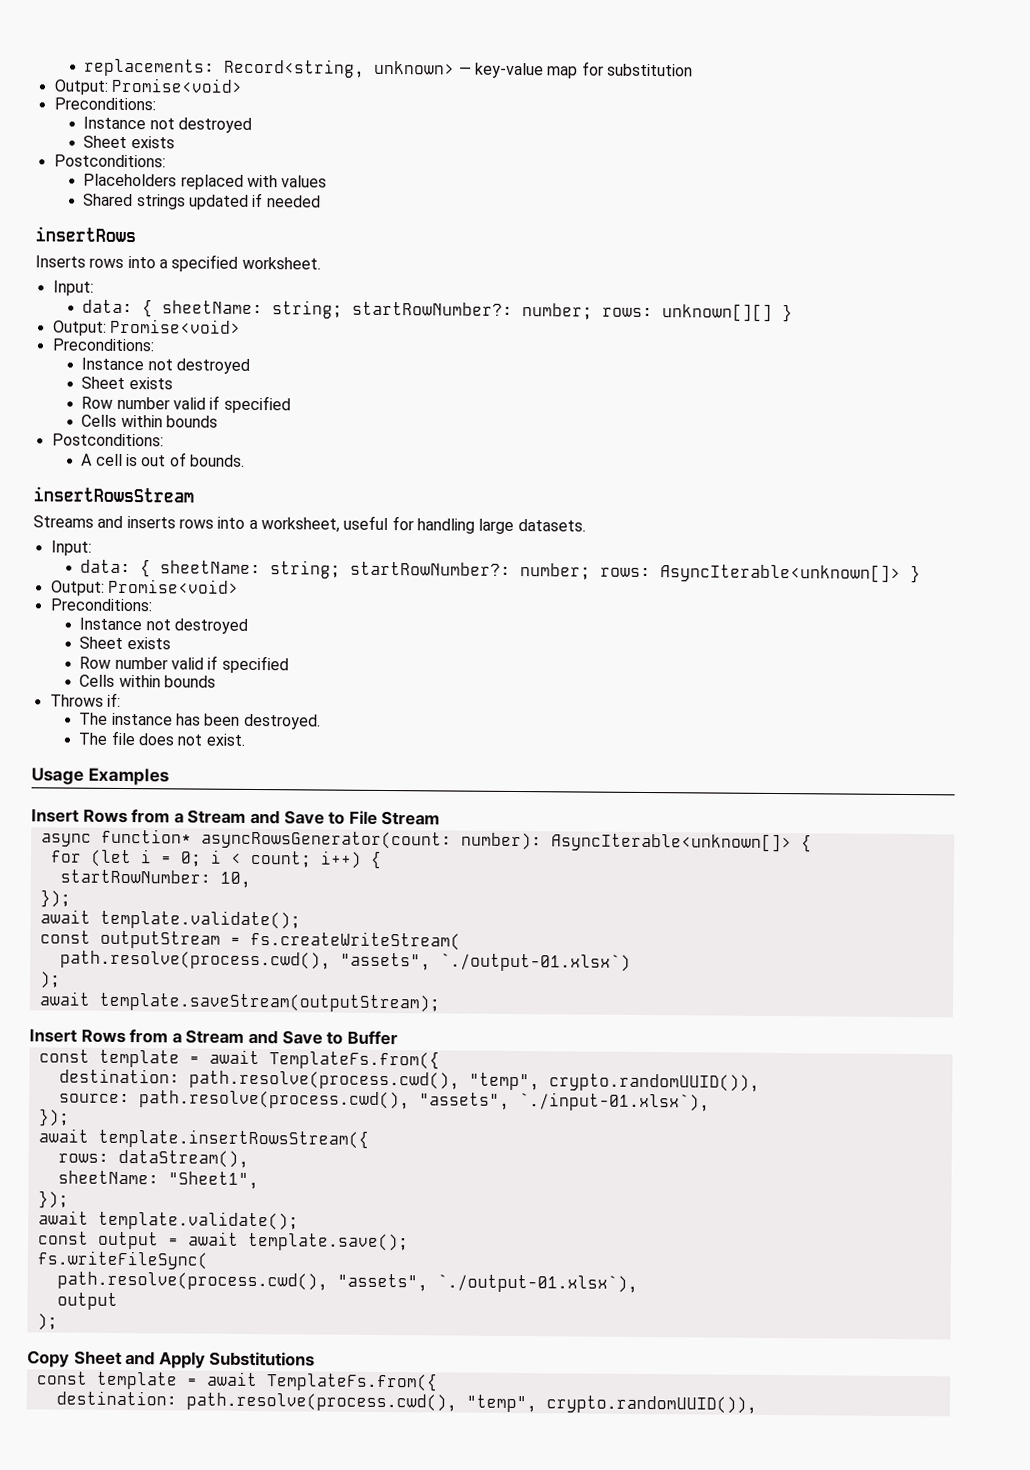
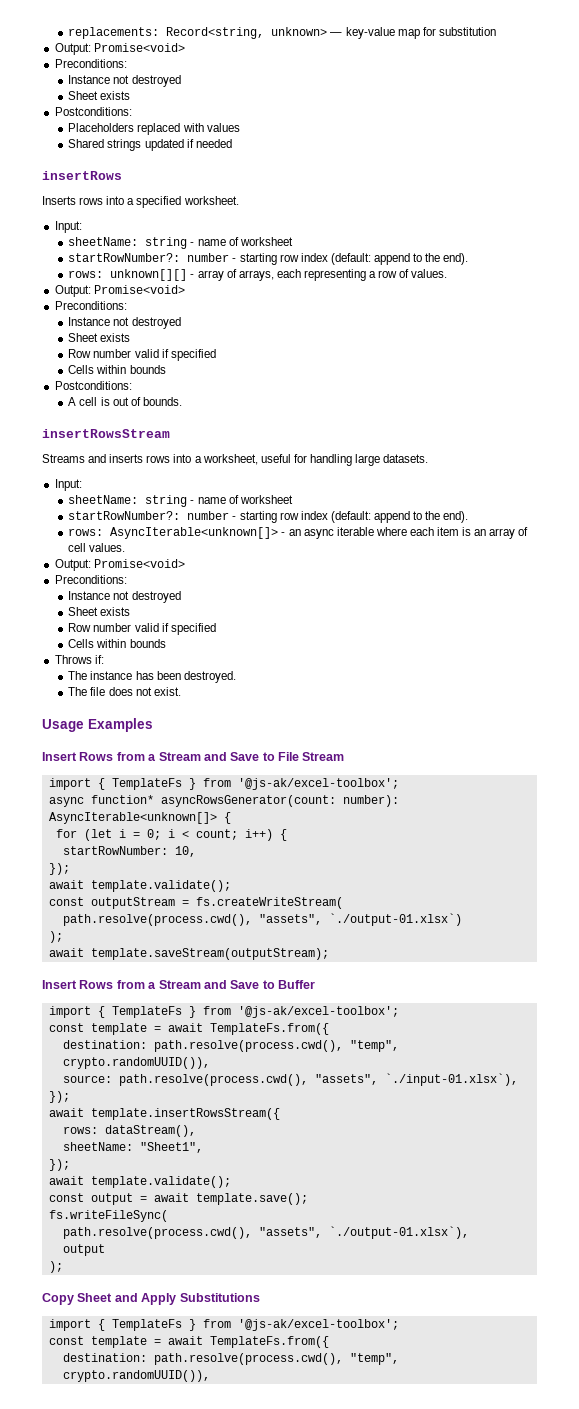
  Inserts rows into a specified worksheet.
  Input:
- data: { sheetName: string; startRowNumber?: number; rows: unknown[][] }
+ sheetName: string - name of worksheet
+ startRowNumber?: number - starting row index (default: append to the end).
+ rows: unknown[][] - array of arrays, each representing a row of values.
  Streams and inserts rows into a worksheet, useful for handling large datasets.
  Input:
- data: { sheetName: string; startRowNumber?: number; rows: AsyncIterable<unknown[]> }
+ sheetName: string - name of worksheet
+ startRowNumber?: number - starting row index (default: append to the end).
+ rows: AsyncIterable<unknown[]> - an async iterable where each item is an array of cell values.
  Insert Rows from a Stream and Save to File Stream
+ import { TemplateFs } from '@js-ak/excel-toolbox';
  Insert Rows from a Stream and Save to Buffer
+ import { TemplateFs } from '@js-ak/excel-toolbox';
  Copy Sheet and Apply Substitutions
+ import { TemplateFs } from '@js-ak/excel-toolbox';

